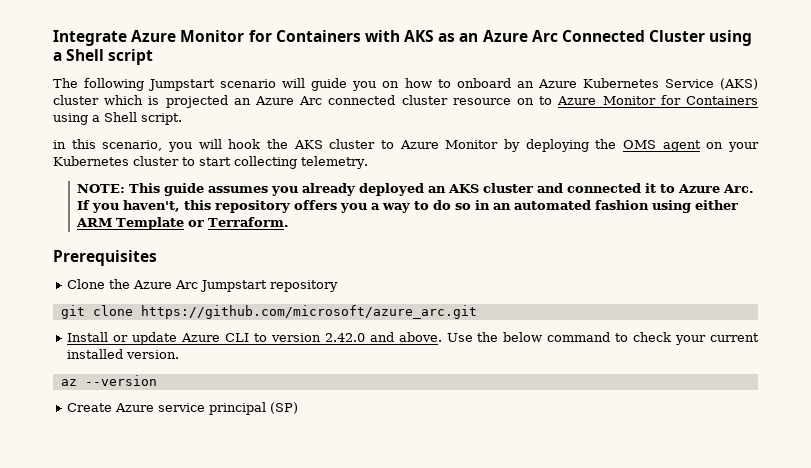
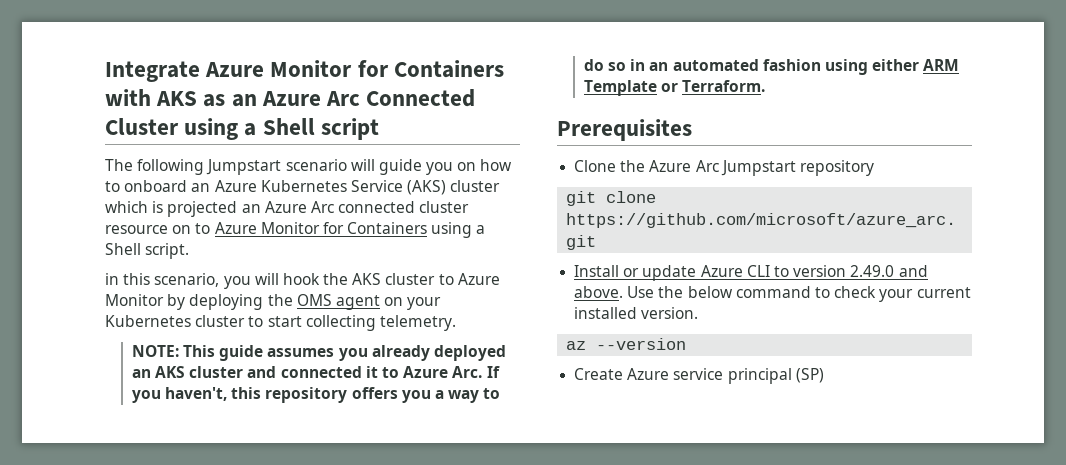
- Install or update Azure CLI to version 2.42.0 and above.
+ Install or update Azure CLI to version 2.49.0 and above.

